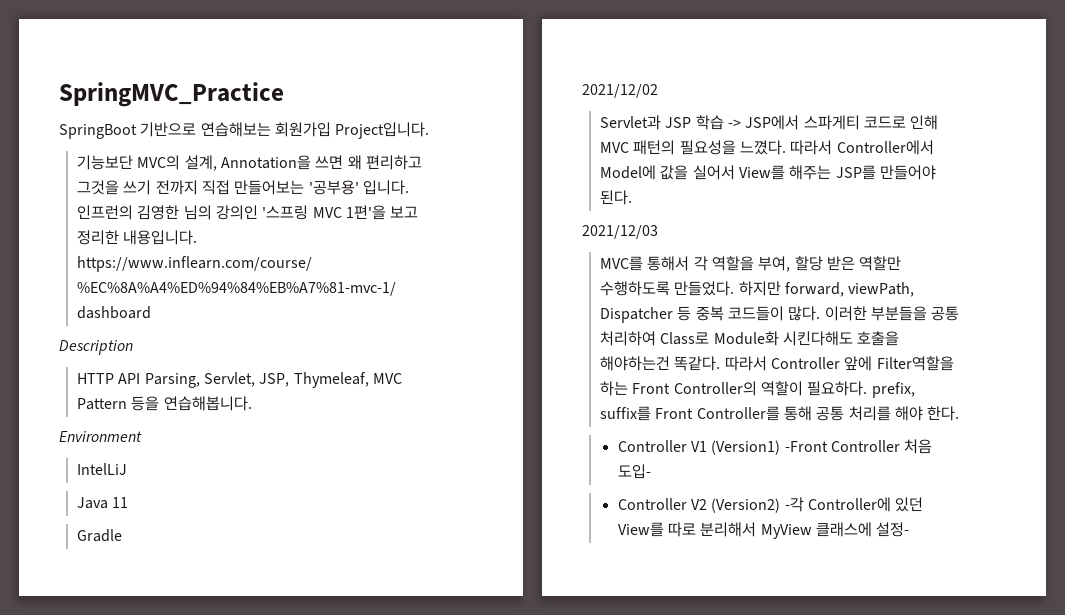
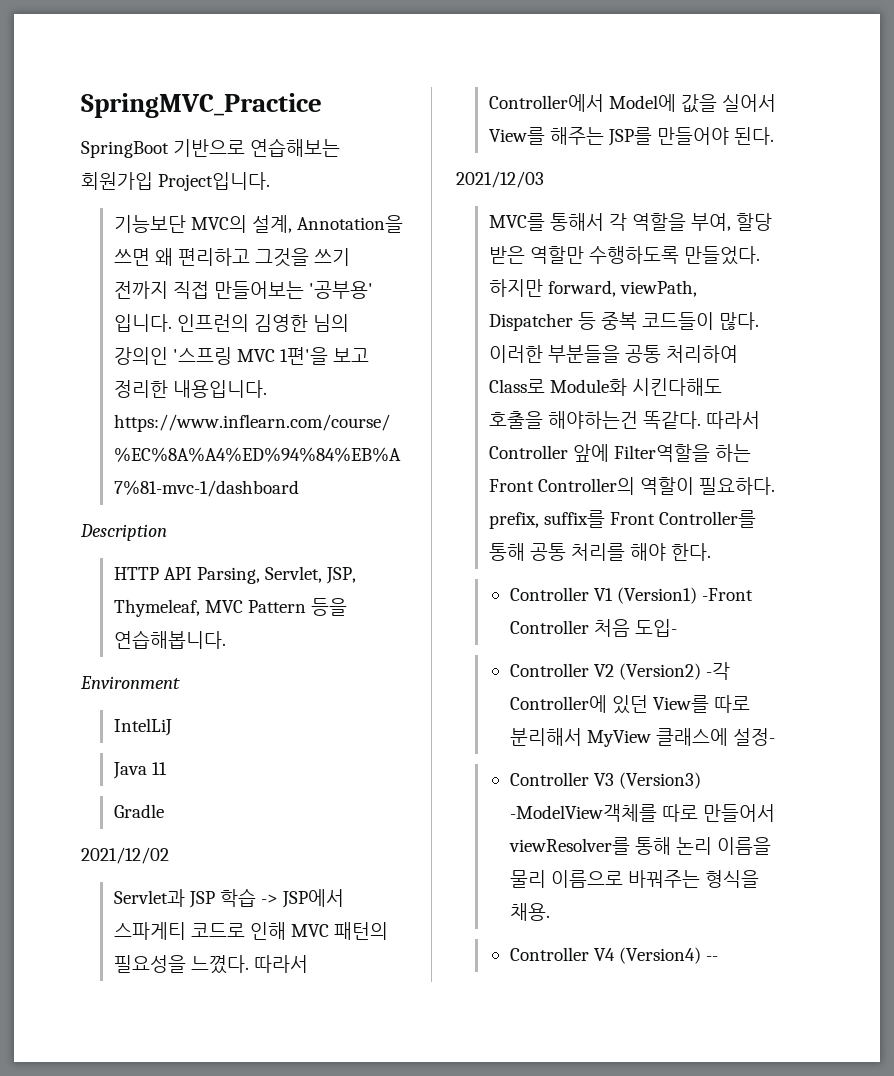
+ Controller V3 (Version3) -ModelView객체를 따로 만들어서 viewResolver를 통해 논리 이름을 물리 이름으로 바꿔주는 형식을 채용.
+ Controller V4 (Version4) --

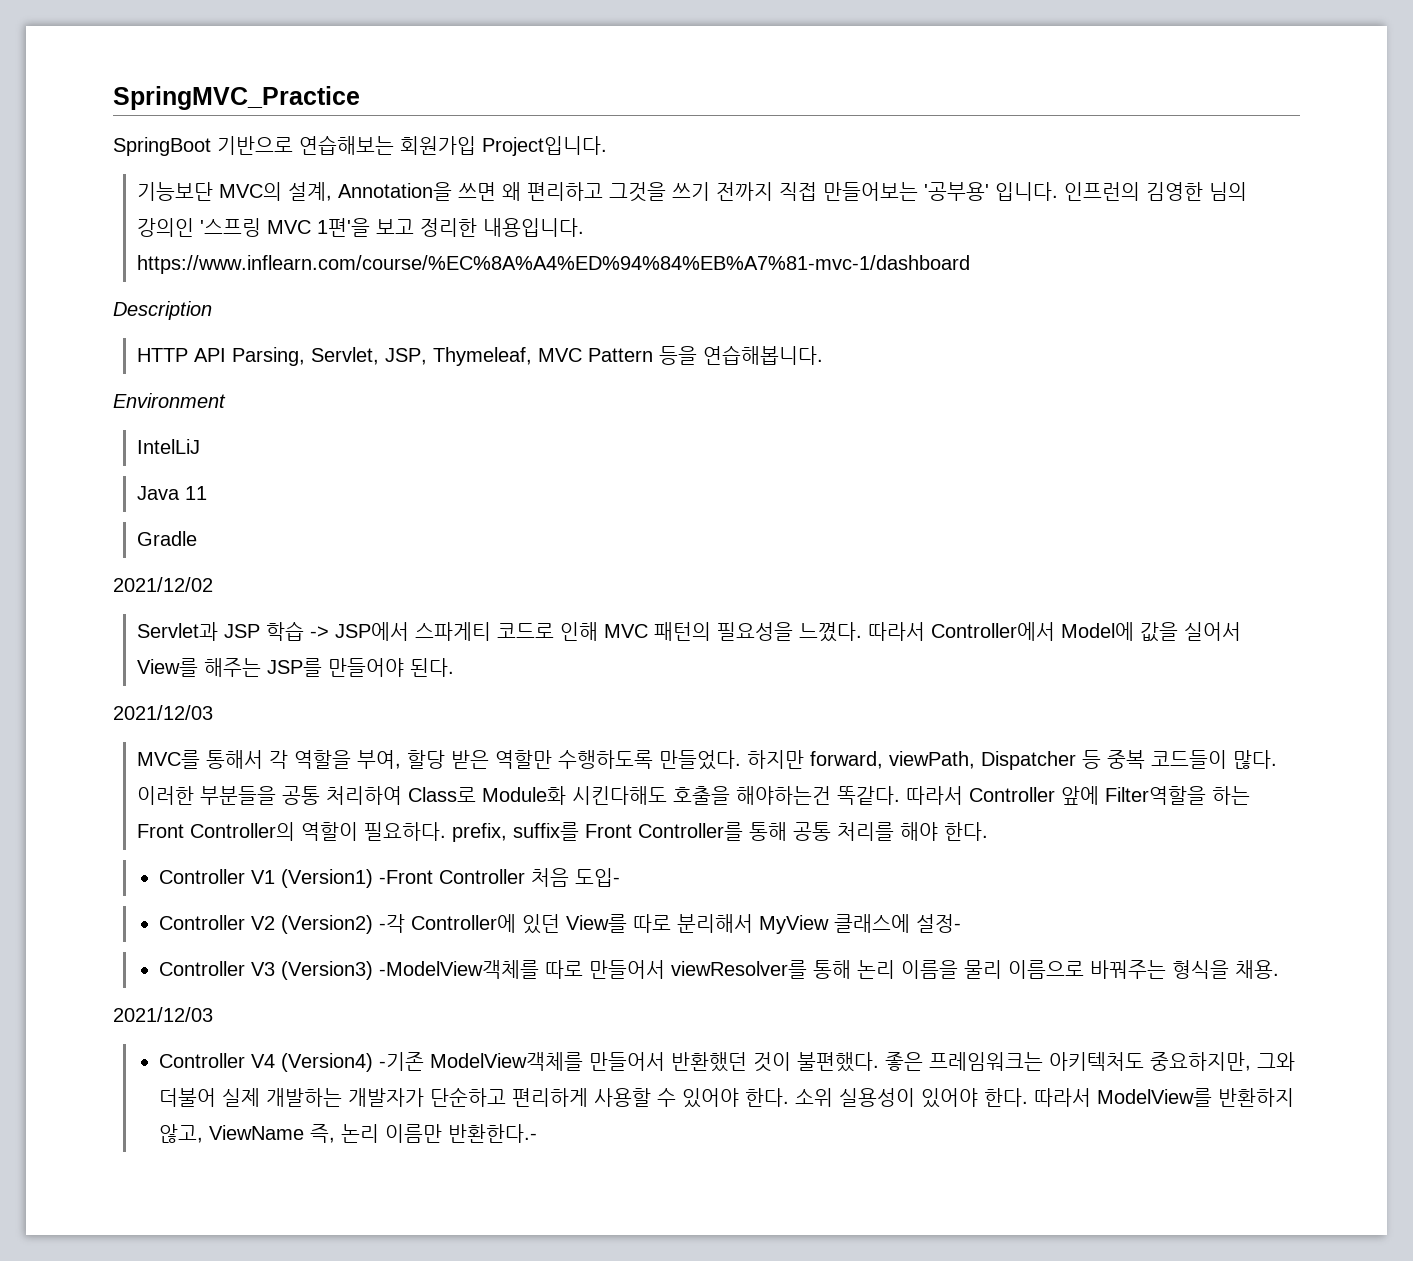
  Controller V3 (Version3) -ModelView객체를 따로 만들어서 viewResolver를 통해 논리 이름을 물리 이름으로 바꿔주는 형식을 채용.
+ 2021/12/03
- Controller V4 (Version4) --
+ Controller V4 (Version4) -기존 ModelView객체를 만들어서 반환했던 것이 불편했다. 좋은 프레임워크는 아키텍처도 중요하지만, 그와 더불어 실제 개발하는 개발자가 단순하고 편리하게 사용할 수 있어야 한다. 소위 실용성이 있어야 한다. 따라서 ModelView를 반환하지 않고, ViewName 즉, 논리 이름만 반환한다.-

